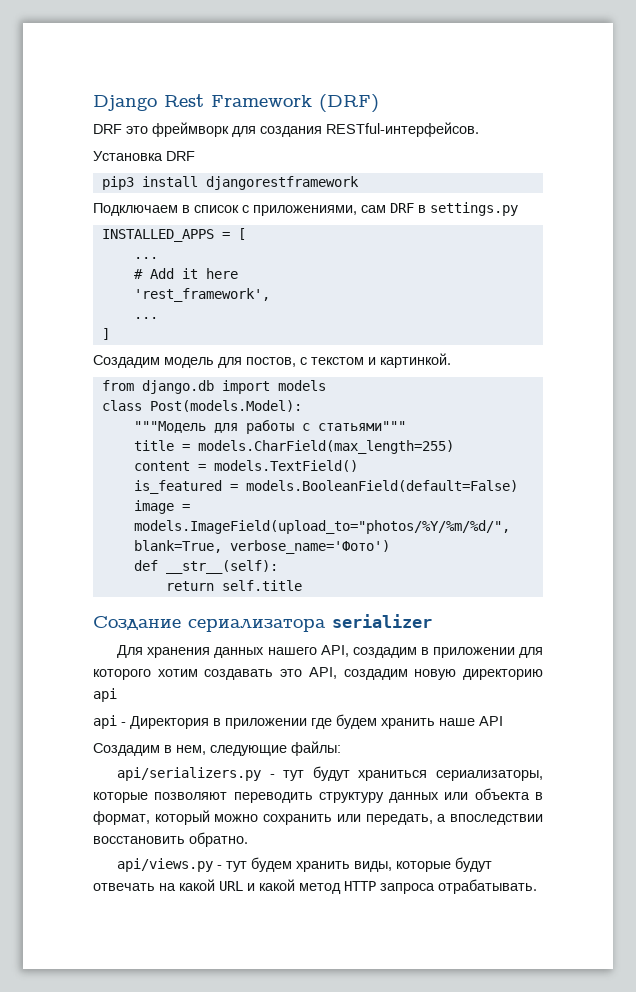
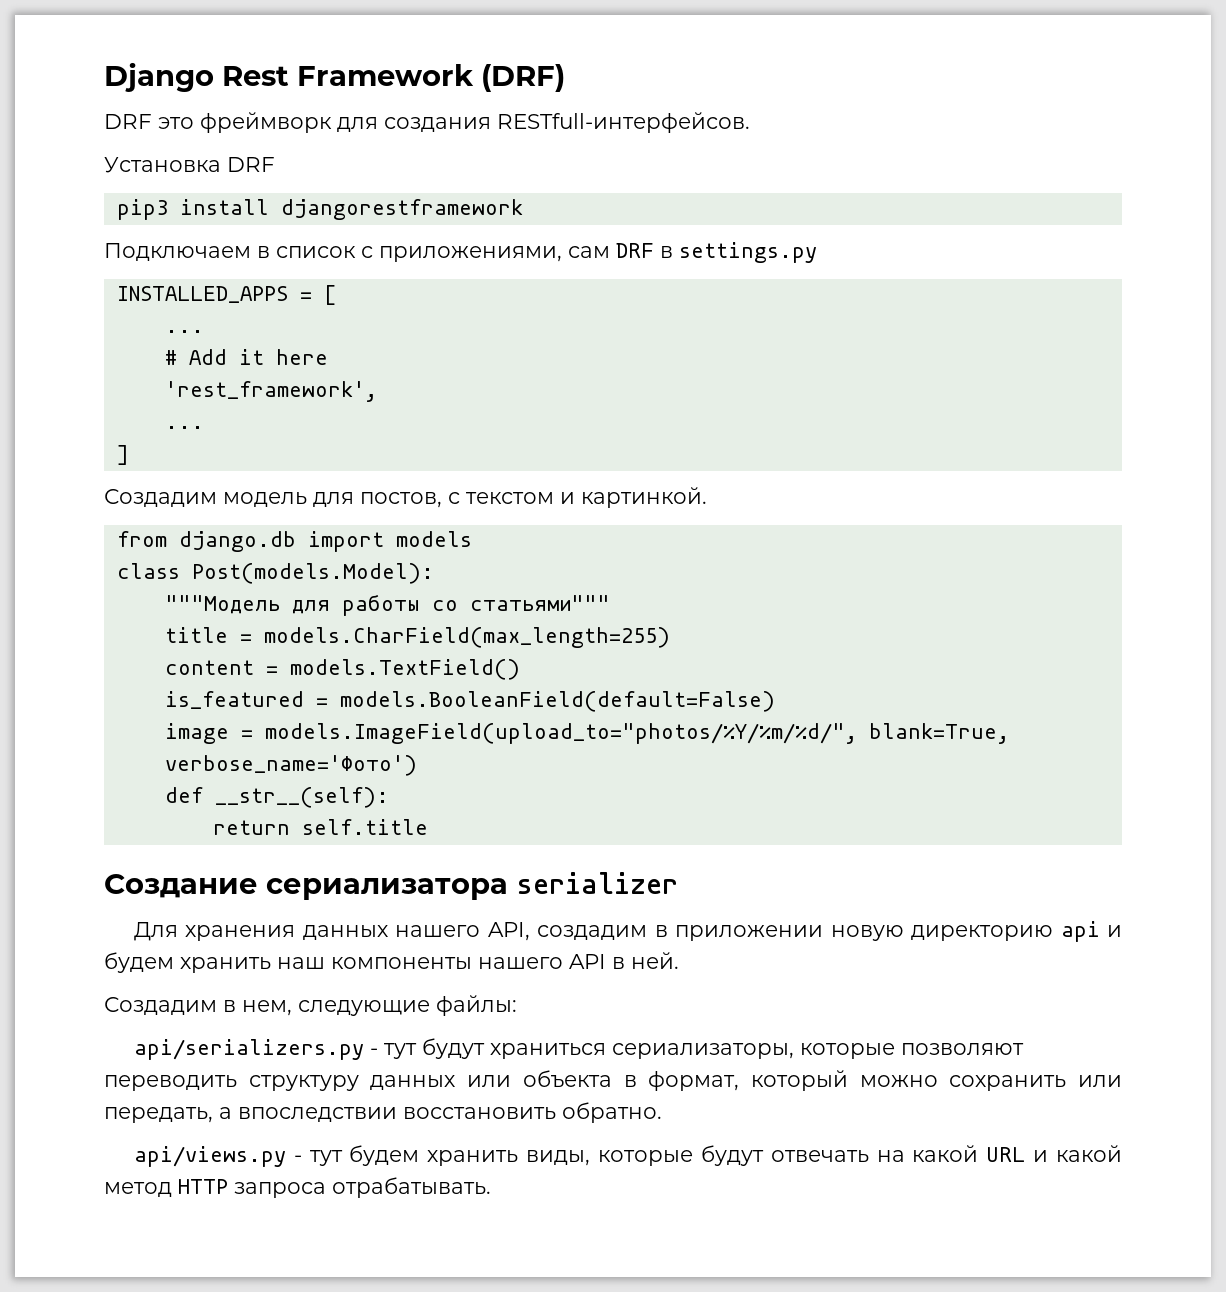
- DRF это фреймворк для создания RESTful-интерфейсов.
+ DRF это фреймворк для создания RESTfull-интерфейсов.
- """Модель для работы с статьями"""
+ """Модель для работы со статьями"""
- Для хранения данных нашего API, создадим в приложении для которого хотим создавать это API, создадим новую директорию api
- api - Директория в приложении где будем хранить наше API
+ Для хранения данных нашего API, создадим в приложении новую директорию api и будем хранить наш компоненты нашего API в ней.

